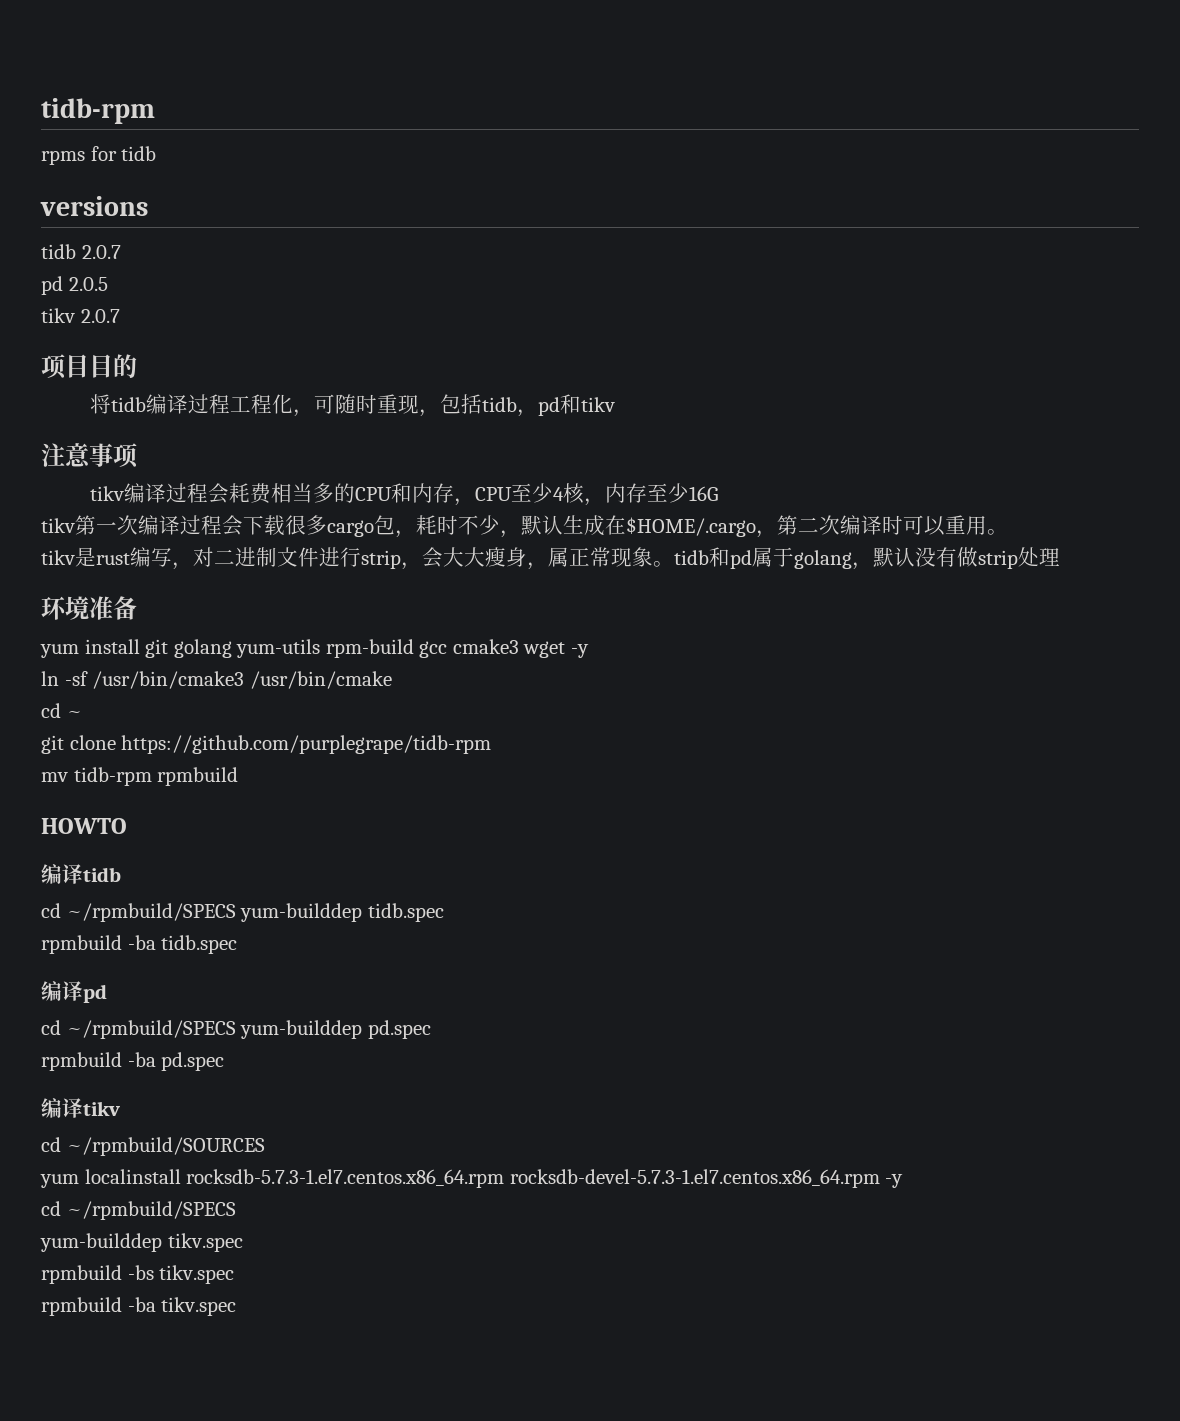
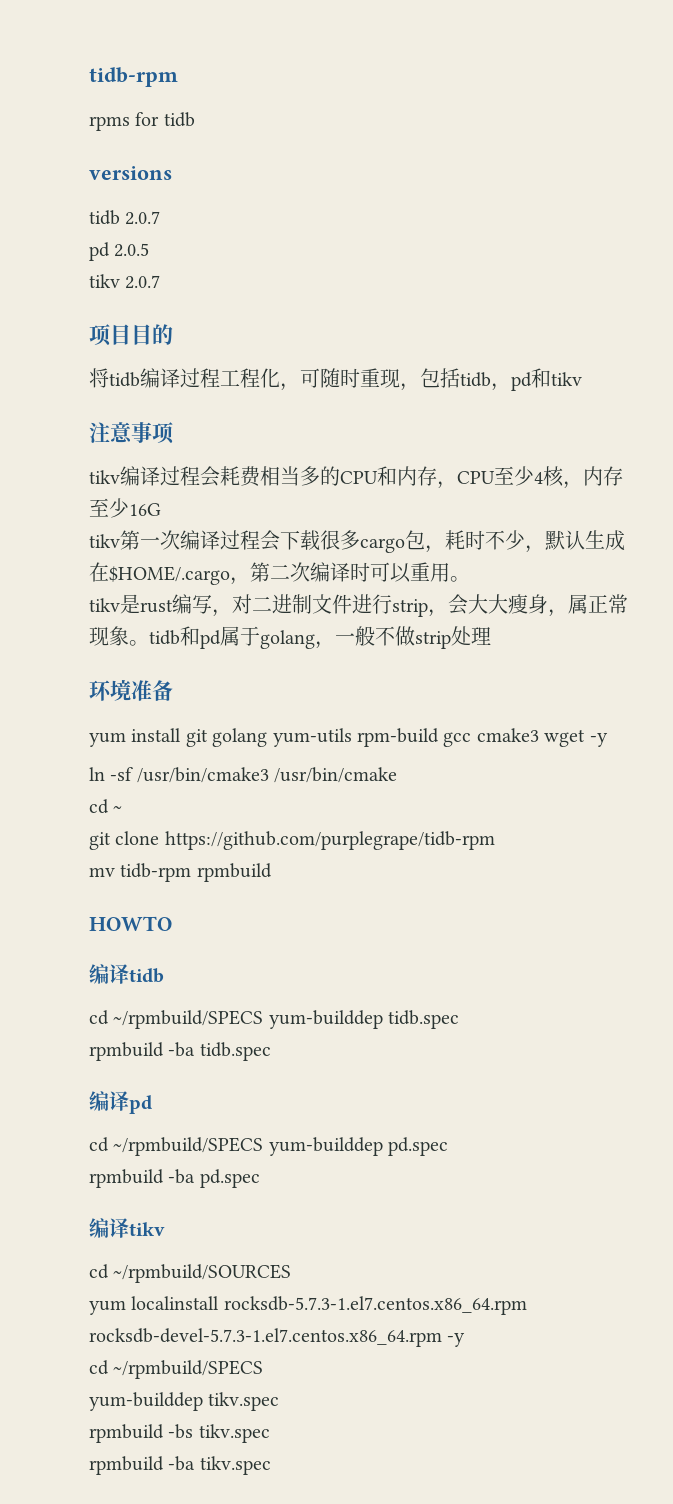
- tikv是rust编写，对二进制文件进行strip，会大大瘦身，属正常现象。tidb和pd属于golang，默认没有做strip处理
+ tikv是rust编写，对二进制文件进行strip，会大大瘦身，属正常现象。tidb和pd属于golang，一般不做strip处理

